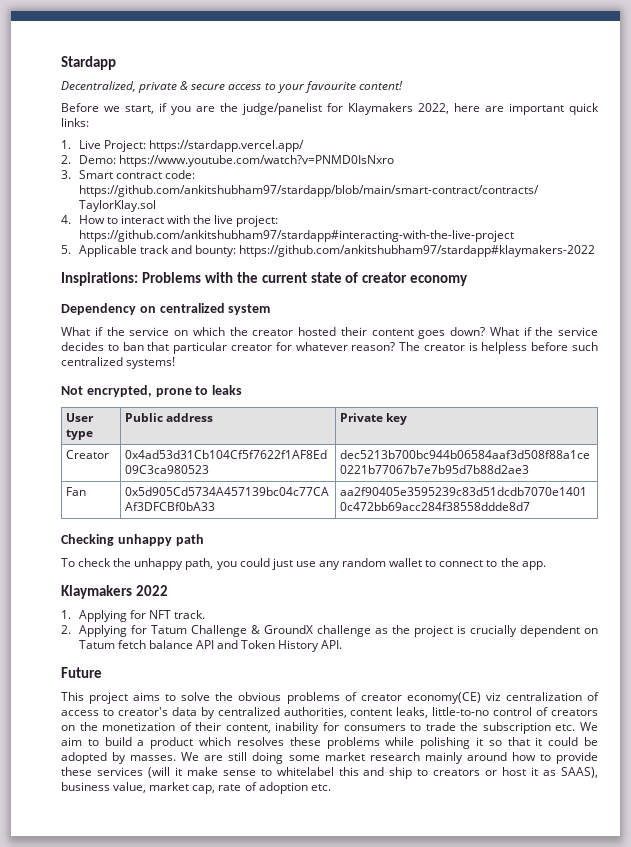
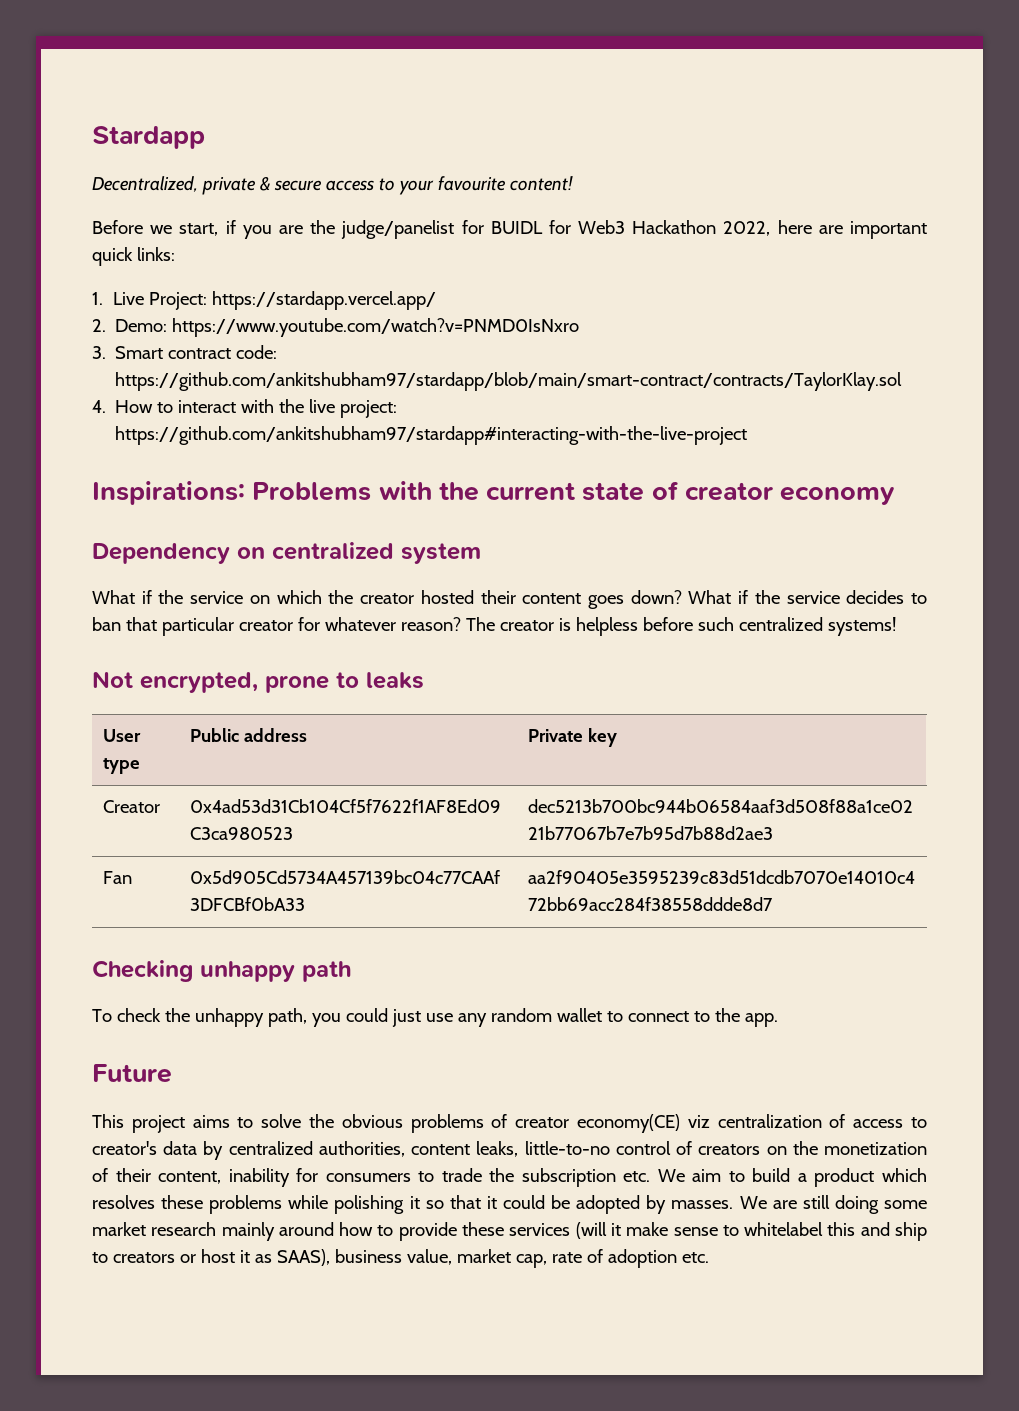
- Before we start, if you are the judge/panelist for Klaymakers 2022, here are important quick links:
+ Before we start, if you are the judge/panelist for BUIDL for Web3 Hackathon 2022, here are important quick links:
- 5. Applicable track and bounty: https://github.com/ankitshubham97/stardapp#klaymakers-2022
- Klaymakers 2022
- 1. Applying for NFT track.
- 2. Applying for Tatum Challenge & GroundX challenge as the project is crucially dependent on Tatum fetch balance API and Token History API.

